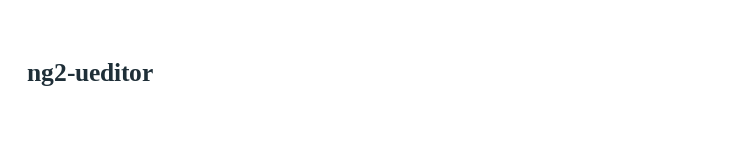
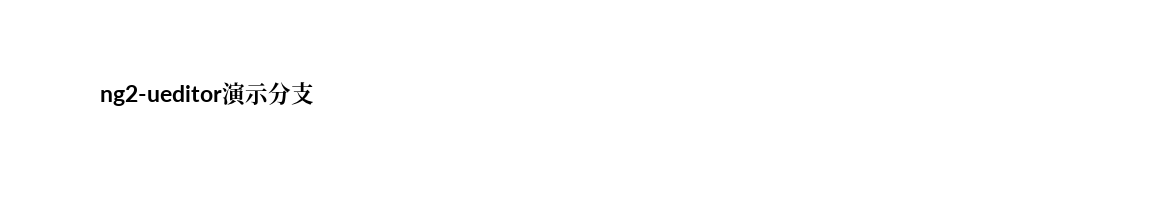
- ng2-ueditor
+ ng2-ueditor演示分支

